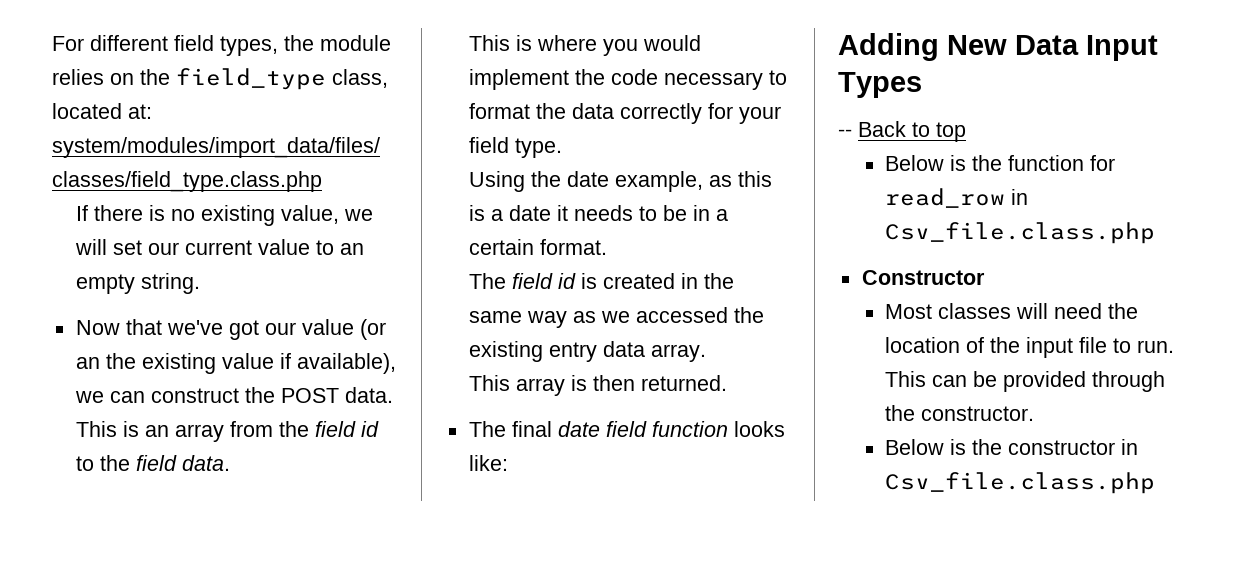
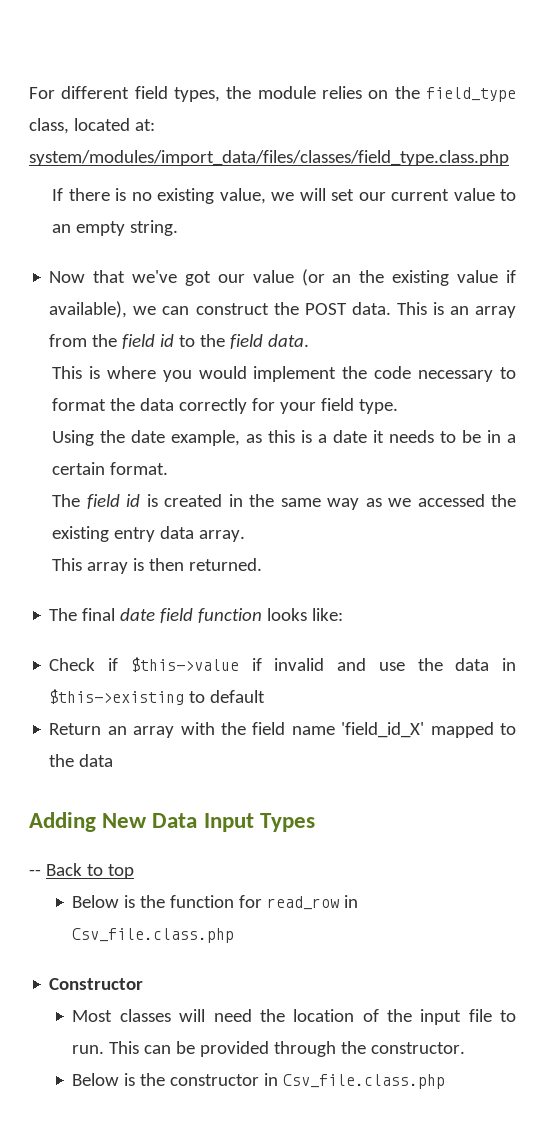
+ Check if $this->value if invalid and use the data in $this->existing to default
+ Return an array with the field name 'field_id_X' mapped to the data

